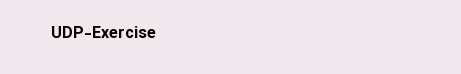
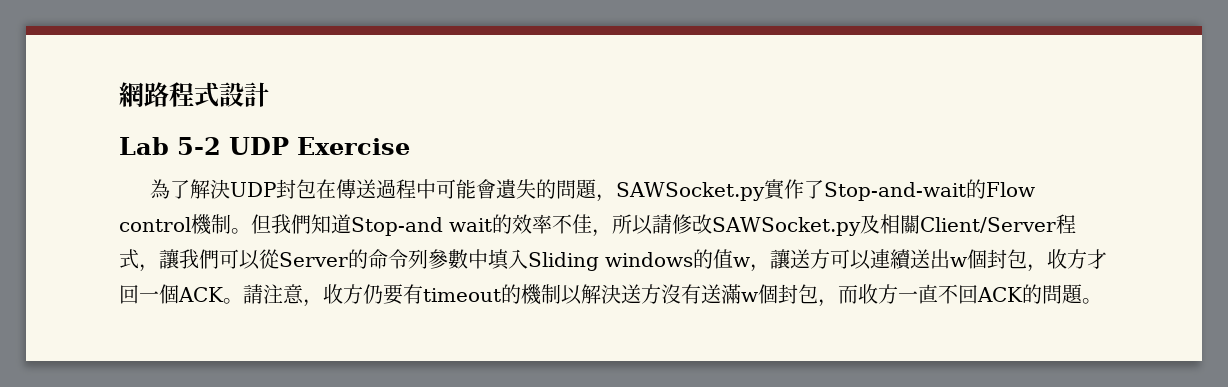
- UDP-Exercise
+ 網路程式設計
+ Lab 5-2 UDP Exercise
+ 為了解決UDP封包在傳送過程中可能會遺失的問題，SAWSocket.py實作了Stop-and-wait的Flow control機制。但我們知道Stop-and wait的效率不佳，所以請修改SAWSocket.py及相關Client/Server程式，讓我們可以從Server的命令列參數中填入Sliding windows的值w，讓送方可以連續送出w個封包，收方才回一個ACK。請注意，收方仍要有timeout的機制以解決送方沒有送滿w個封包，而收方一直不回ACK的問題。

